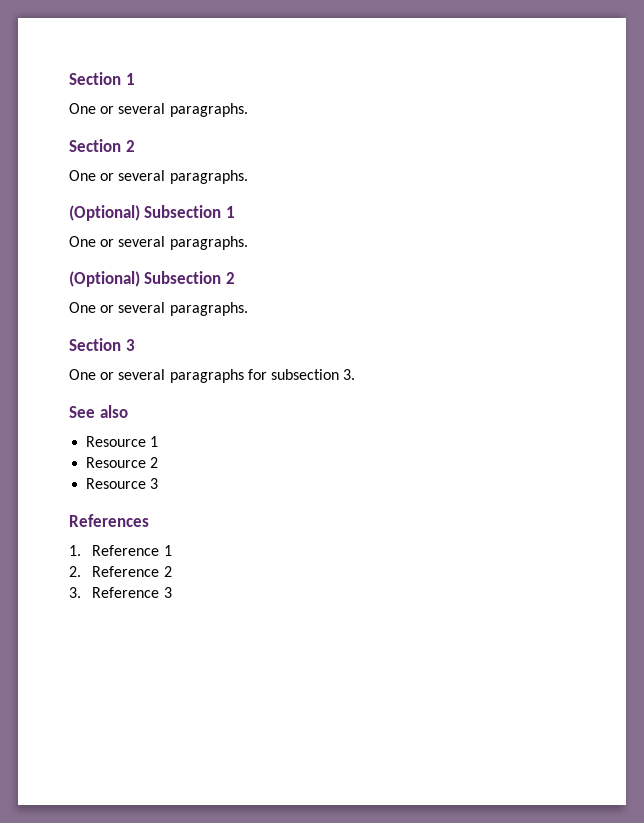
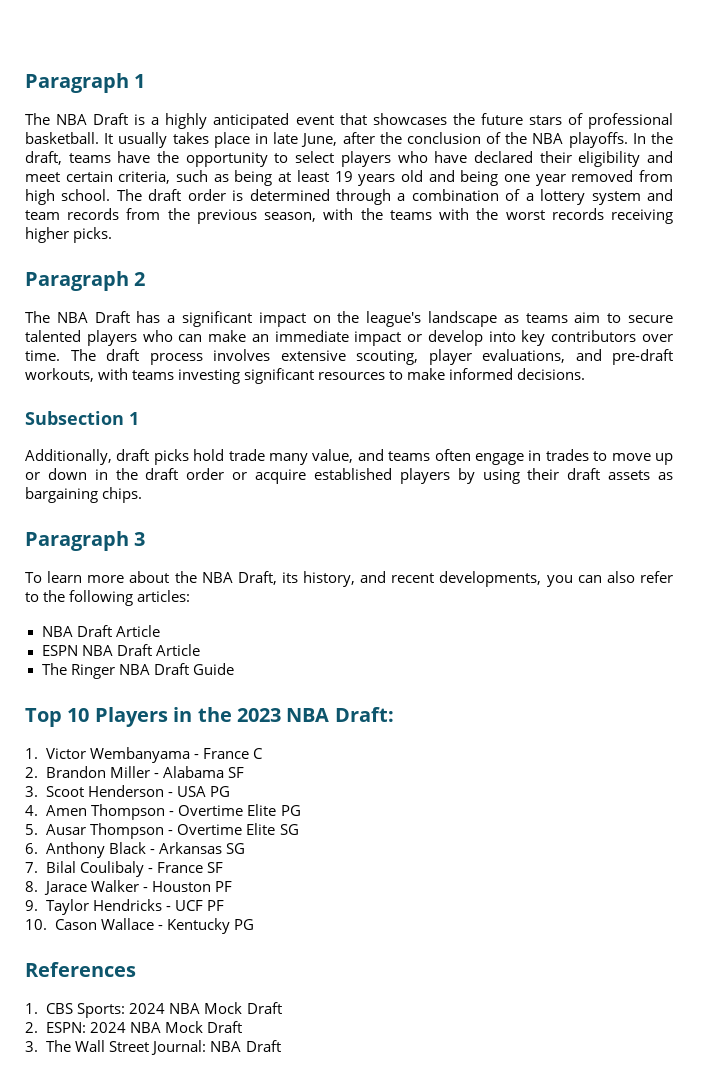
- Section 1
- One or several paragraphs.
- Section 2
- One or several paragraphs.
- (Optional) Subsection 1
- One or several paragraphs.
- (Optional) Subsection 2
- One or several paragraphs.
- Section 3
- One or several paragraphs for subsection 3.
- See also
- Resource 1
- Resource 2
- Resource 3
+ Paragraph 1
+ The NBA Draft is a highly anticipated event that showcases the future stars of professional basketball. It usually takes place in late June, after the conclusion of the NBA playoffs. In the draft, teams have the opportunity to select players who have declared their eligibility and meet certain criteria, such as being at least 19 years old and being one year removed from high school. The draft order is determined through a combination of a lottery system and team records from the previous season, with the teams with the worst records receiving higher picks.
+ Paragraph 2
+ The NBA Draft has a significant impact on the league's landscape as teams aim to secure talented players who can make an immediate impact or develop into key contributors over time. The draft process involves extensive scouting, player evaluations, and pre-draft workouts, with teams investing significant resources to make informed decisions.
+ Subsection 1
+ Additionally, draft picks hold trade many value, and teams often engage in trades to move up or down in the draft order or acquire established players by using their draft assets as bargaining chips.
+ Paragraph 3
+ To learn more about the NBA Draft, its history, and recent developments, you can also refer to the following articles:
+ NBA Draft Article
+ ESPN NBA Draft Article
+ The Ringer NBA Draft Guide
+ Top 10 Players in the 2023 NBA Draft:
+ 1. Victor Wembanyama - France C
+ 2. Brandon Miller - Alabama SF
+ 3. Scoot Henderson - USA PG
+ 4. Amen Thompson - Overtime Elite PG
+ 5. Ausar Thompson - Overtime Elite SG
+ 6. Anthony Black - Arkansas SG
+ 7. Bilal Coulibaly - France SF
+ 8. Jarace Walker - Houston PF
+ 9. Taylor Hendricks - UCF PF
+ 10. Cason Wallace - Kentucky PG
  References
- 1. Reference 1
- 2. Reference 2
- 3. Reference 3
+ 1. CBS Sports: 2024 NBA Mock Draft
+ 2. ESPN: 2024 NBA Mock Draft
+ 3. The Wall Street Journal: NBA Draft

